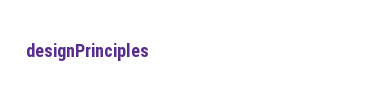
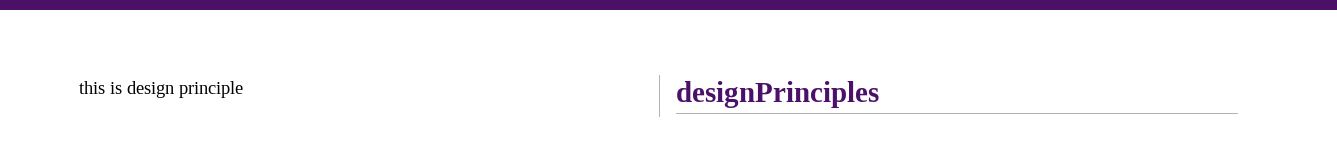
+ this is design principle

